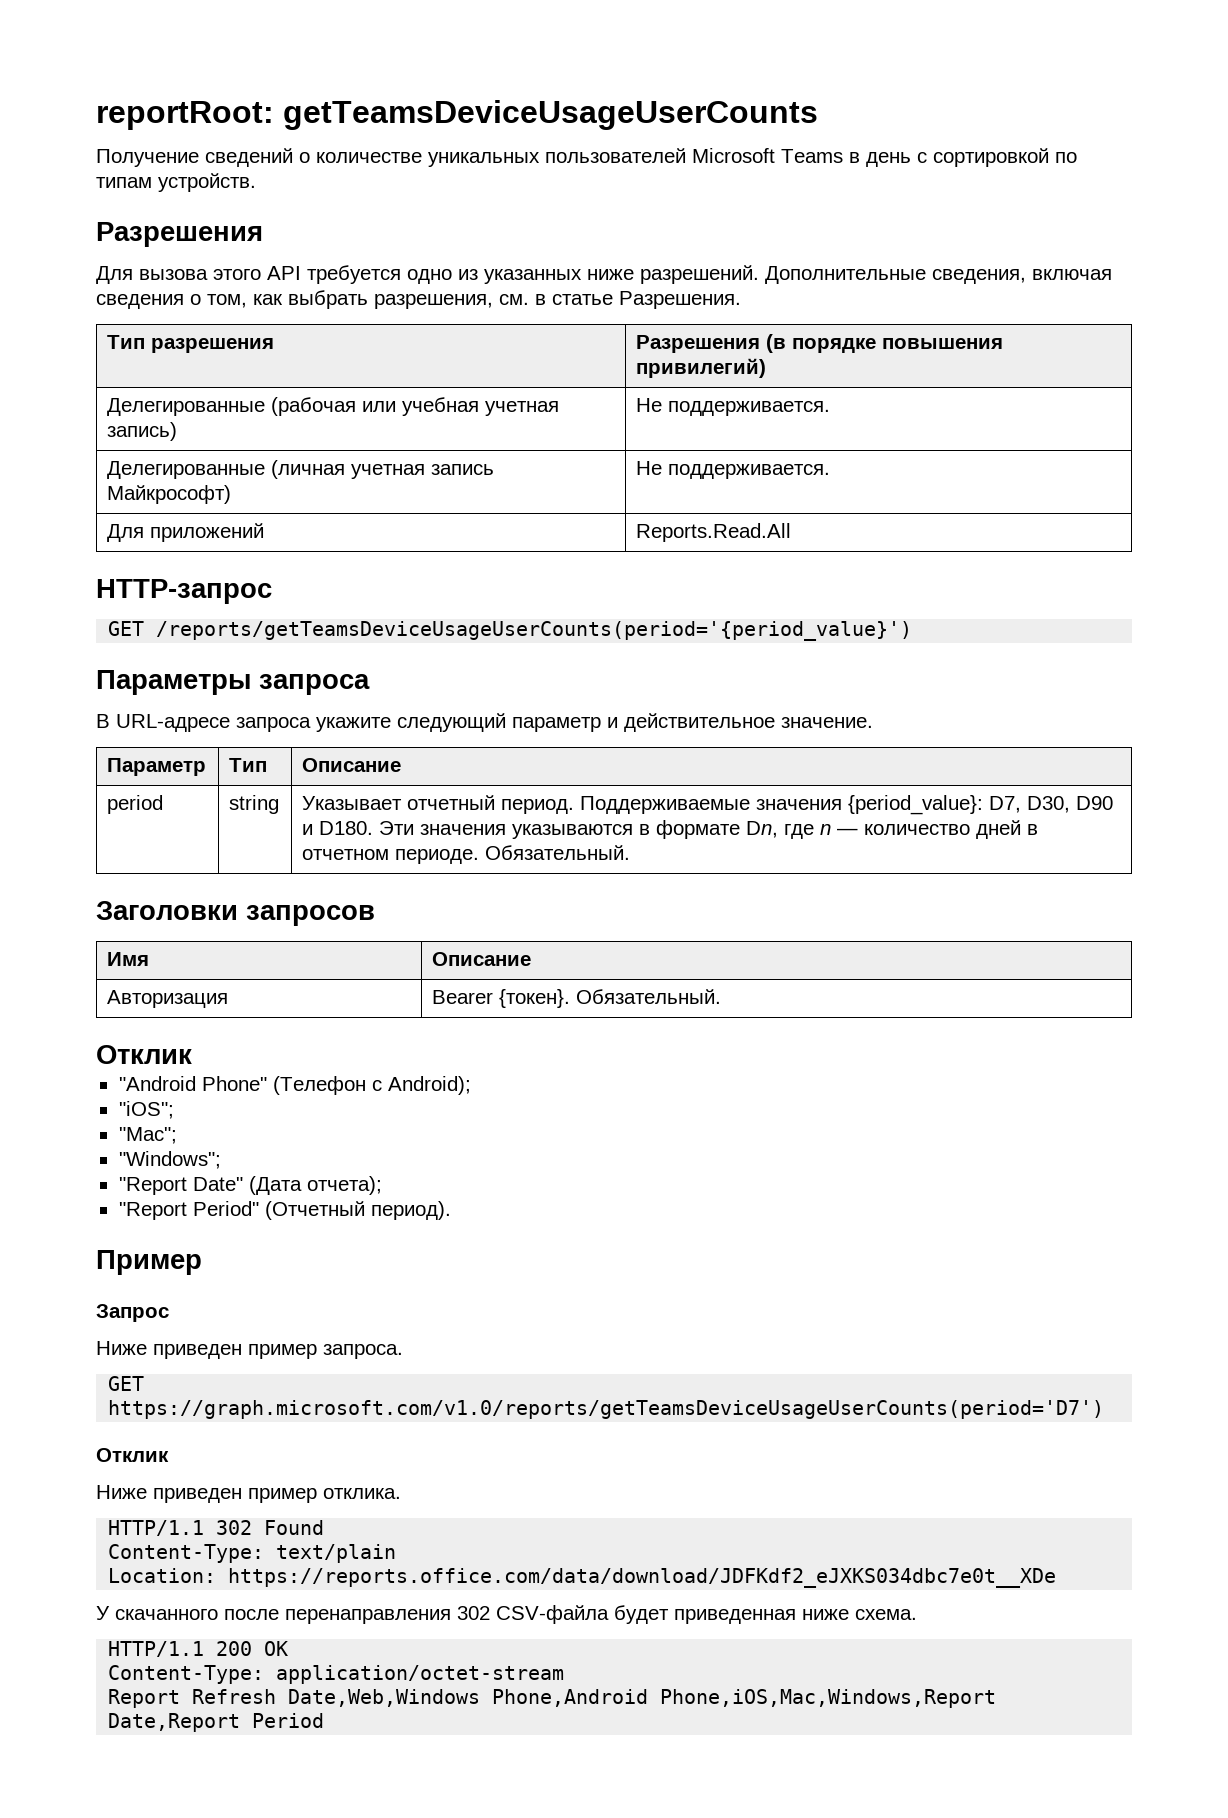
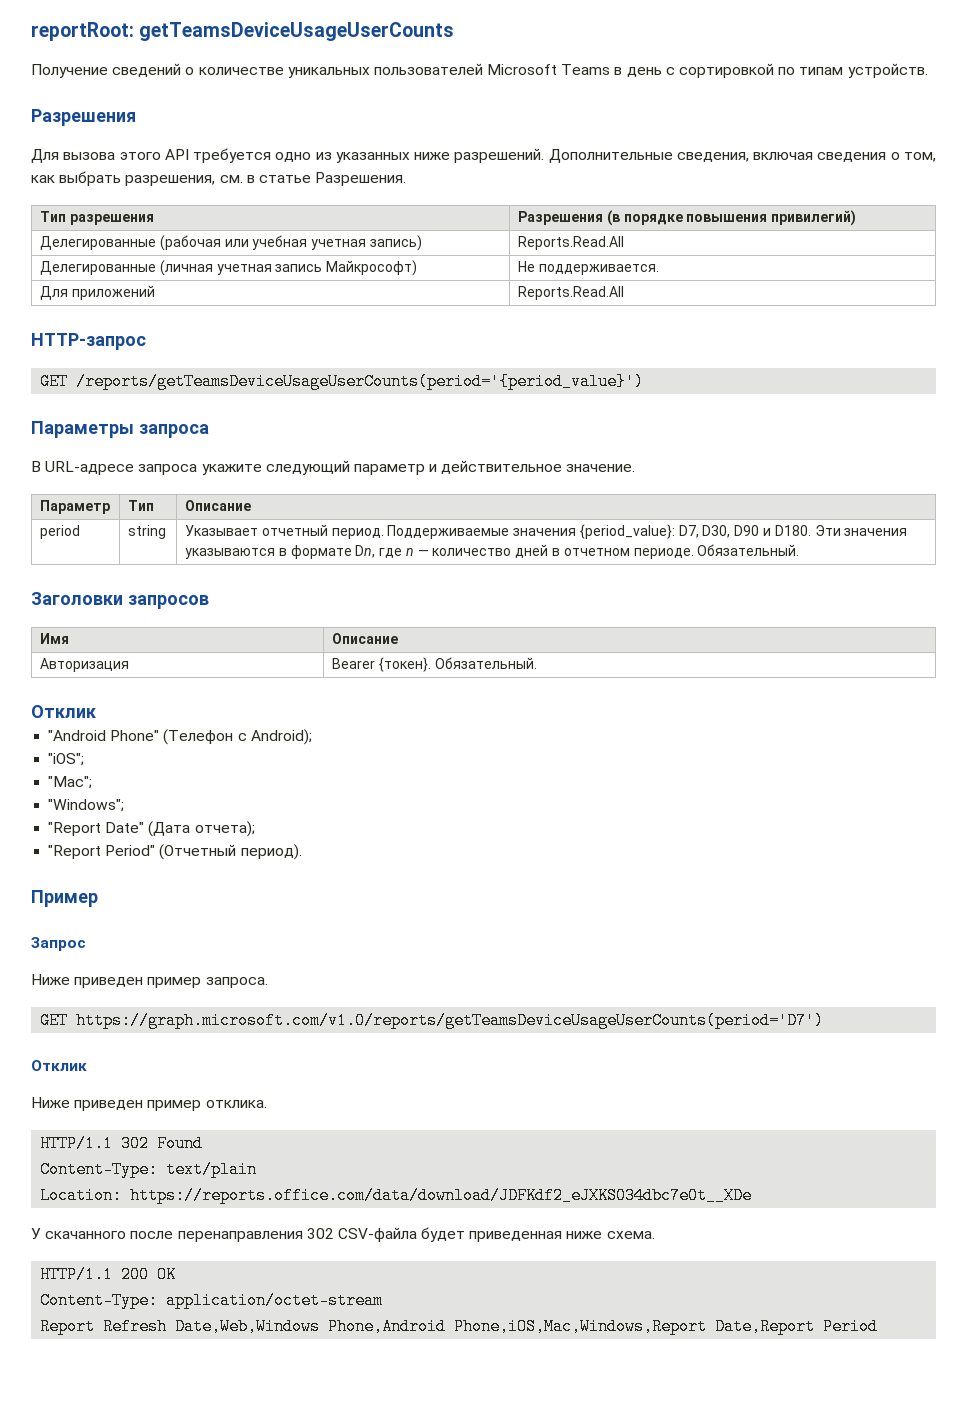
- Делегированные (рабочая или учебная учетная запись) | Не поддерживается.
+ Делегированные (рабочая или учебная учетная запись) | Reports.Read.All

